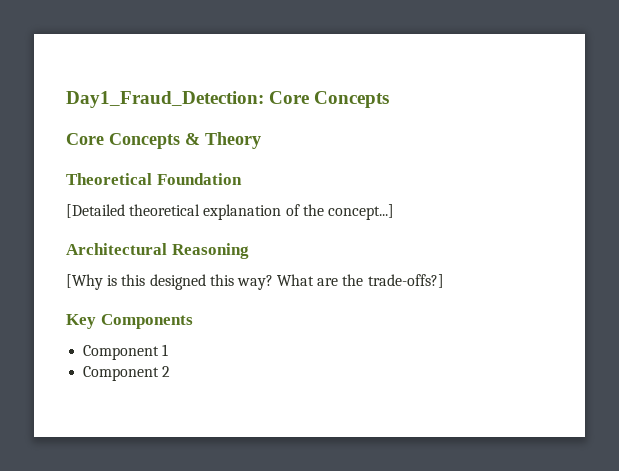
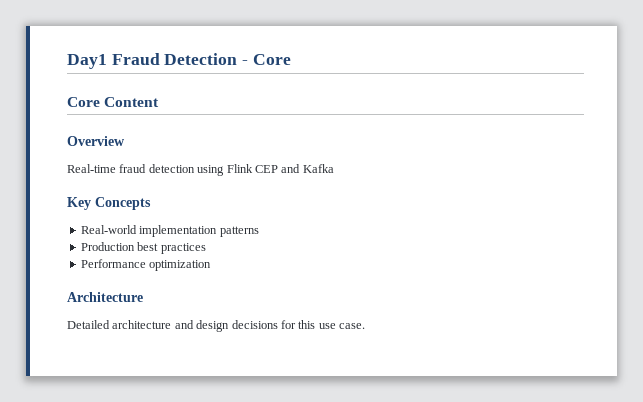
- Day1_Fraud_Detection: Core Concepts
- Core Concepts & Theory
- Theoretical Foundation
- [Detailed theoretical explanation of the concept...]
- Architectural Reasoning
- [Why is this designed this way? What are the trade-offs?]
- Key Components
- Component 1
- Component 2
+ Day1 Fraud Detection - Core
+ Core Content
+ Overview
+ Real-time fraud detection using Flink CEP and Kafka
+ Key Concepts
+ Real-world implementation patterns
+ Production best practices
+ Performance optimization
+ Architecture
+ Detailed architecture and design decisions for this use case.

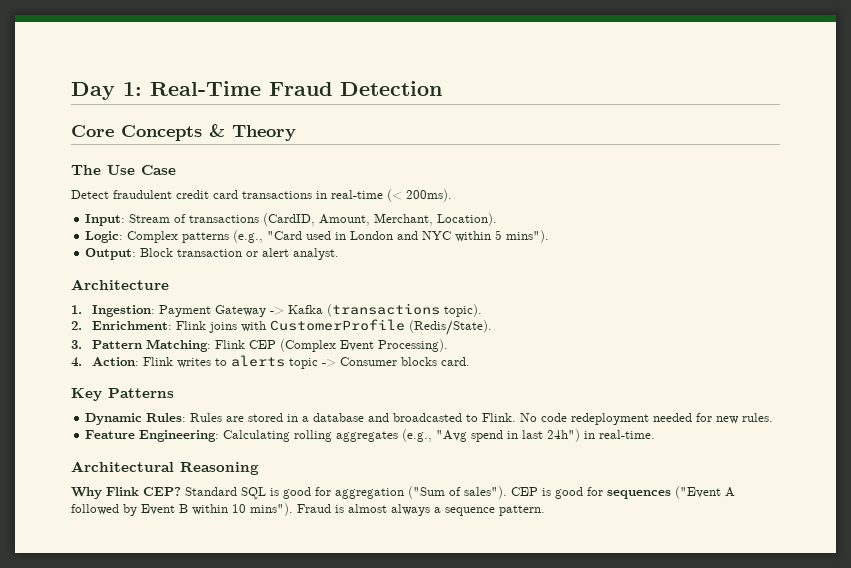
- Day1 Fraud Detection - Core
- Core Content
- Overview
- Real-time fraud detection using Flink CEP and Kafka
- Key Concepts
- Real-world implementation patterns
- Production best practices
- Performance optimization
+ Day 1: Real-Time Fraud Detection
+ Core Concepts & Theory
+ The Use Case
+ Detect fraudulent credit card transactions in real-time (< 200ms).
+ Input: Stream of transactions (CardID, Amount, Merchant, Location).
+ Logic: Complex patterns (e.g., "Card used in London and NYC within 5 mins").
+ Output: Block transaction or alert analyst.
  Architecture
- Detailed architecture and design decisions for this use case.
+ 1. Ingestion: Payment Gateway -> Kafka (transactions topic).
+ 2. Enrichment: Flink joins with CustomerProfile (Redis/State).
+ 3. Pattern Matching: Flink CEP (Complex Event Processing).
+ 4. Action: Flink writes to alerts topic -> Consumer blocks card.
+ Key Patterns
+ Dynamic Rules: Rules are stored in a database and broadcasted to Flink. No code redeployment needed for new rules.
+ Feature Engineering: Calculating rolling aggregates (e.g., "Avg spend in last 24h") in real-time.
+ Architectural Reasoning
+ Why Flink CEP? Standard SQL is good for aggregation ("Sum of sales"). CEP is good for sequences ("Event A followed by Event B within 10 mins"). Fraud is almost always a sequence pattern.

